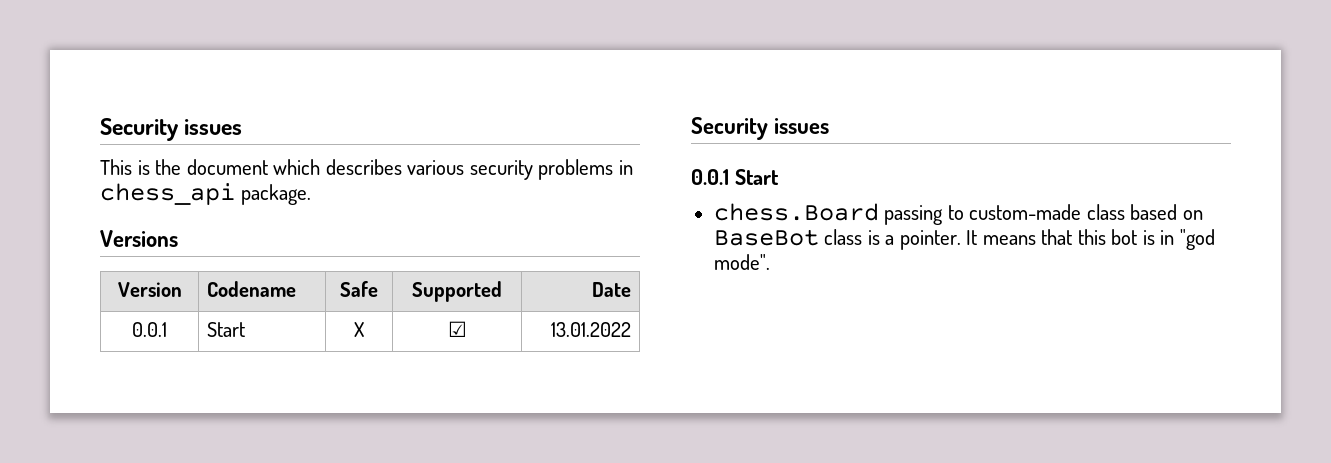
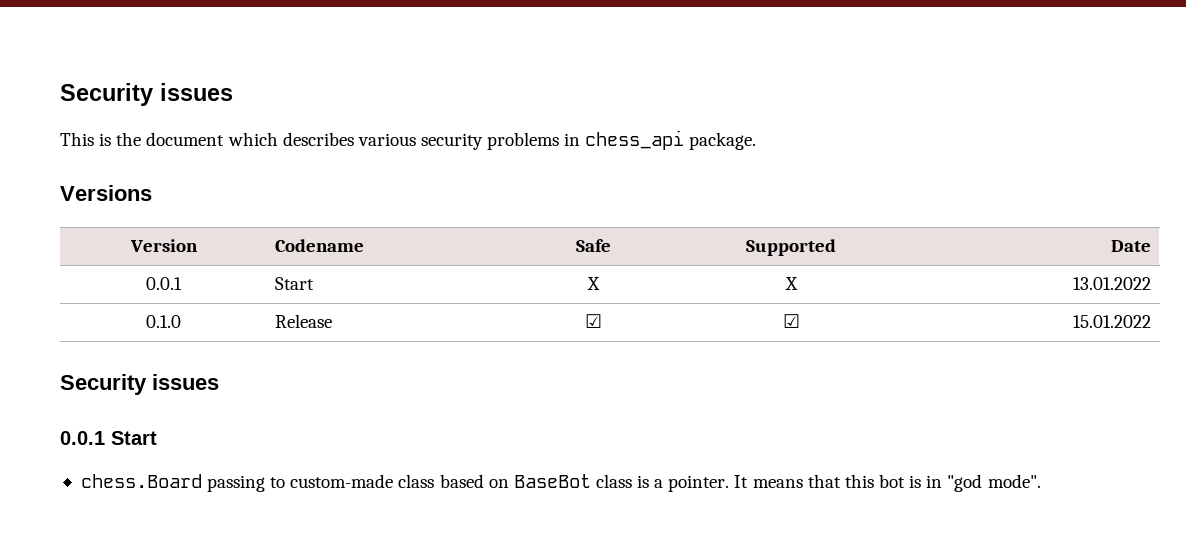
- 0.0.1 | Start | X | ☑ | 13.01.2022
+ 0.0.1 | Start | X | X | 13.01.2022
+ 0.1.0 | Release | ☑ | ☑ | 15.01.2022

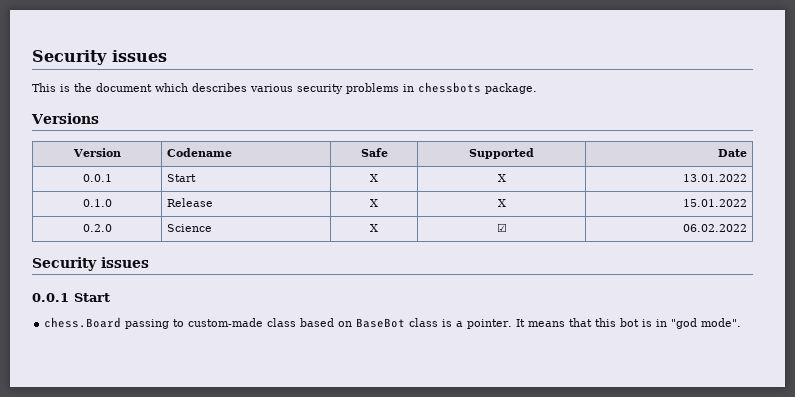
- This is the document which describes various security problems in chess_api package.
+ This is the document which describes various security problems in chessbots package.
- 0.1.0 | Release | ☑ | ☑ | 15.01.2022
+ 0.1.0 | Release | X | X | 15.01.2022
+ 0.2.0 | Science | X | ☑ | 06.02.2022

